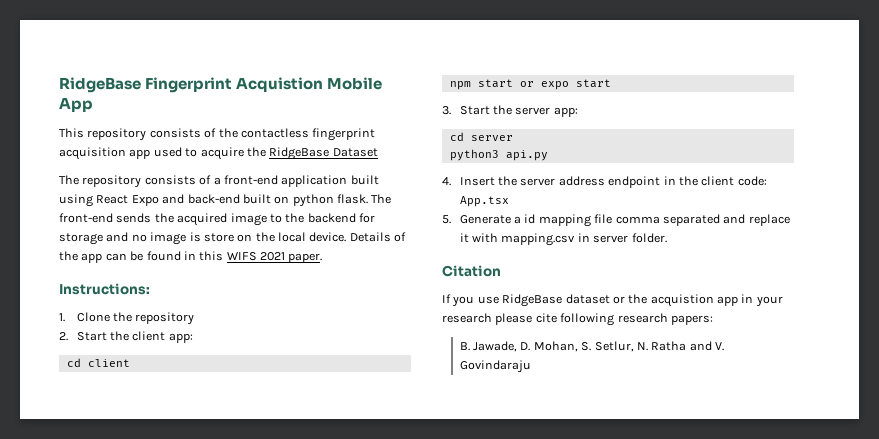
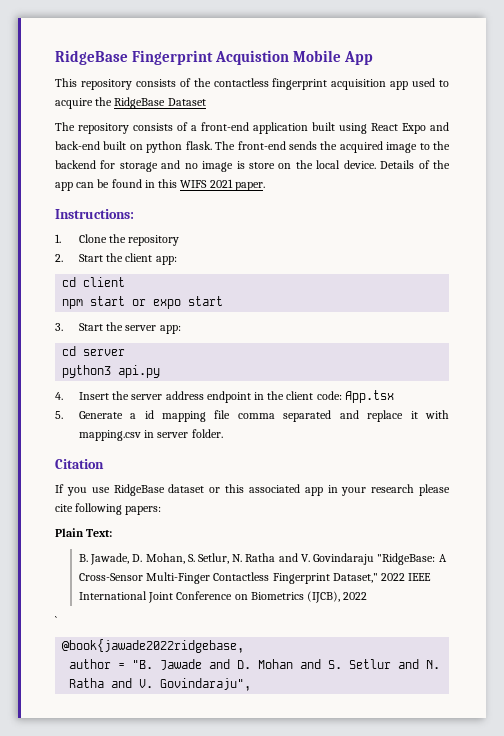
- If you use RidgeBase dataset or the acquistion app in your research please cite following research papers:
+ If you use RidgeBase dataset or this associated app in your research please cite following papers:
+ Plain Text:
- B. Jawade, D. Mohan, S. Setlur, N. Ratha and V. Govindaraju
+ B. Jawade, D. Mohan, S. Setlur, N. Ratha and V. Govindaraju "RidgeBase: A Cross-Sensor Multi-Finger Contactless Fingerprint Dataset," 2022 IEEE International Joint Conference on Biometrics (IJCB), 2022
+ `
+ @book{jawade2022ridgebase,
+ author = "B. Jawade and D. Mohan and S. Setlur and N. Ratha and V. Govindaraju",

